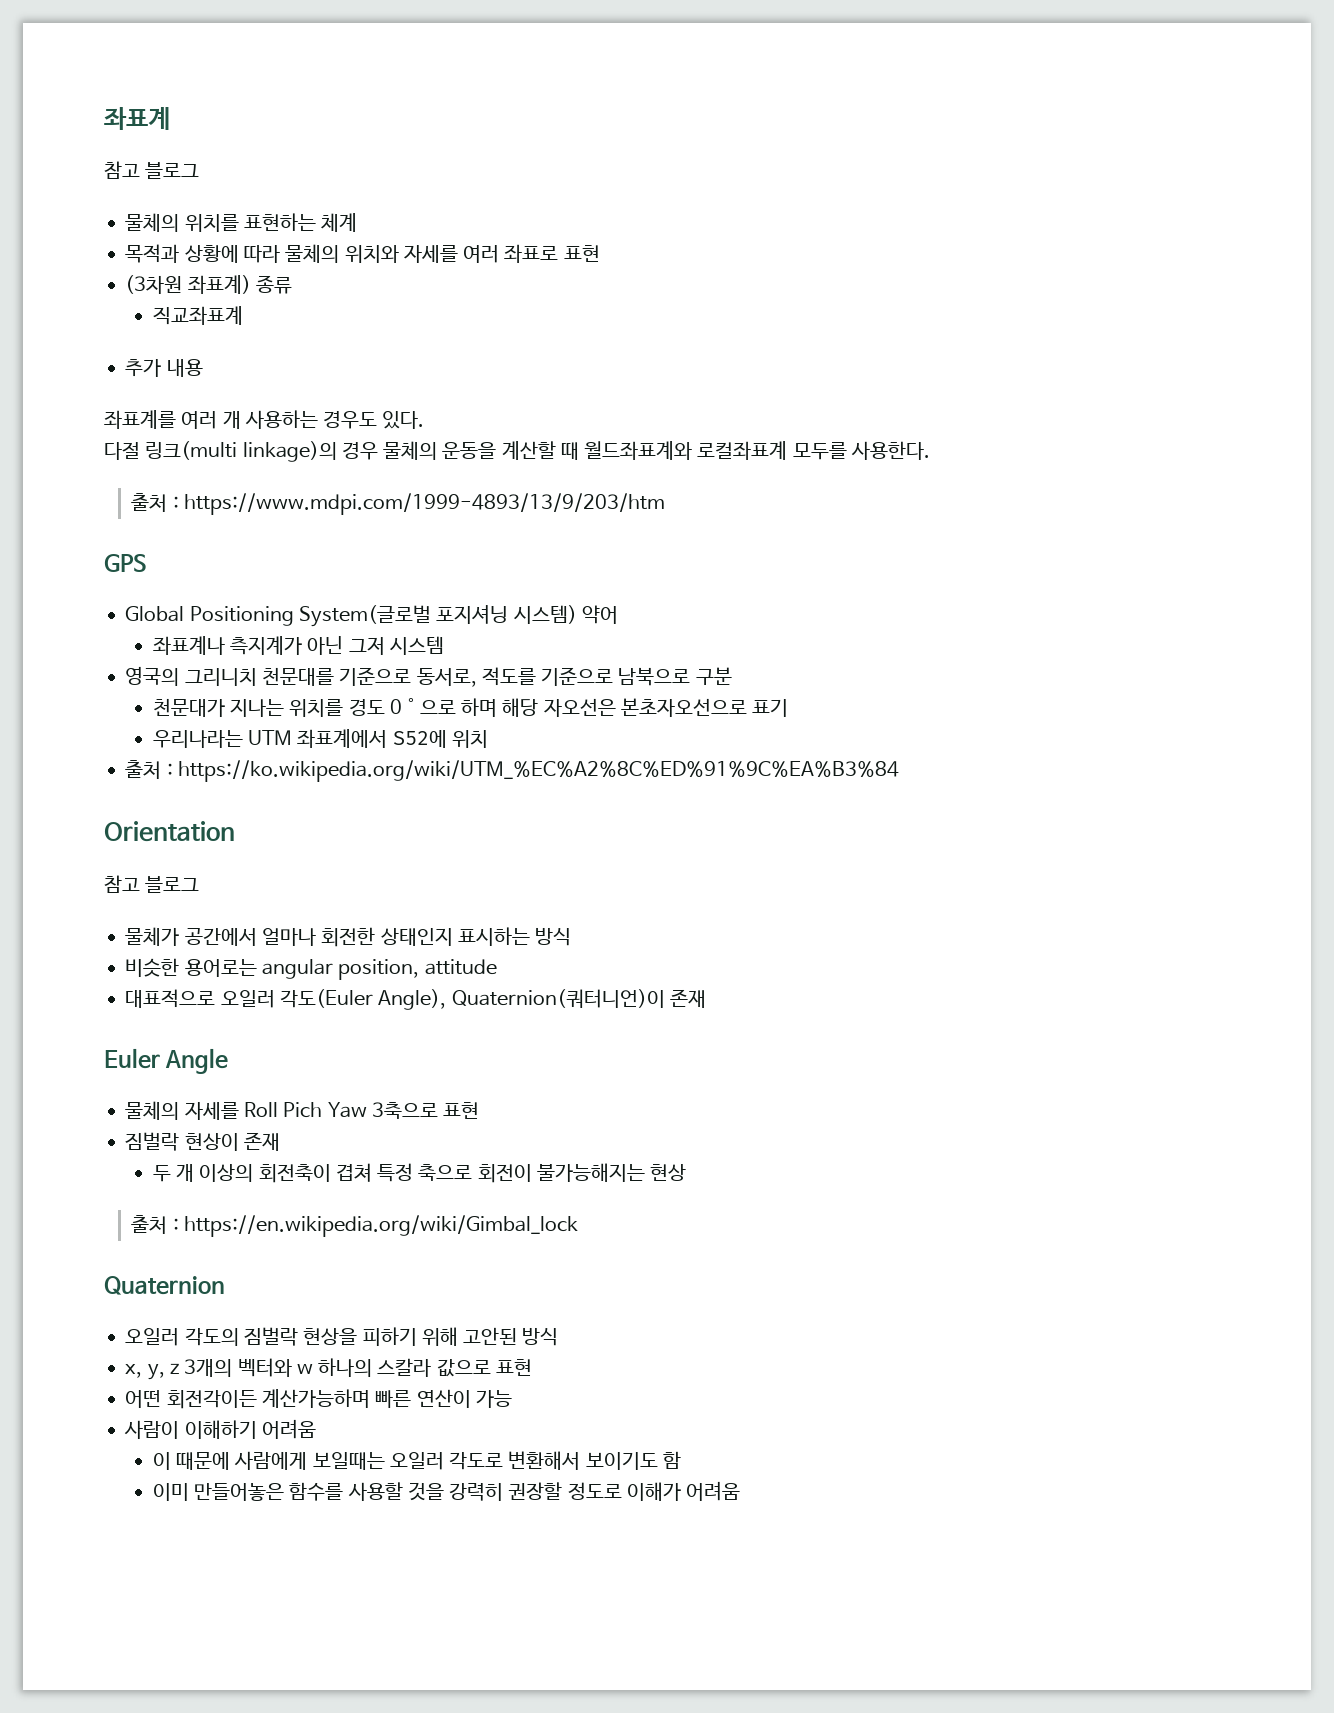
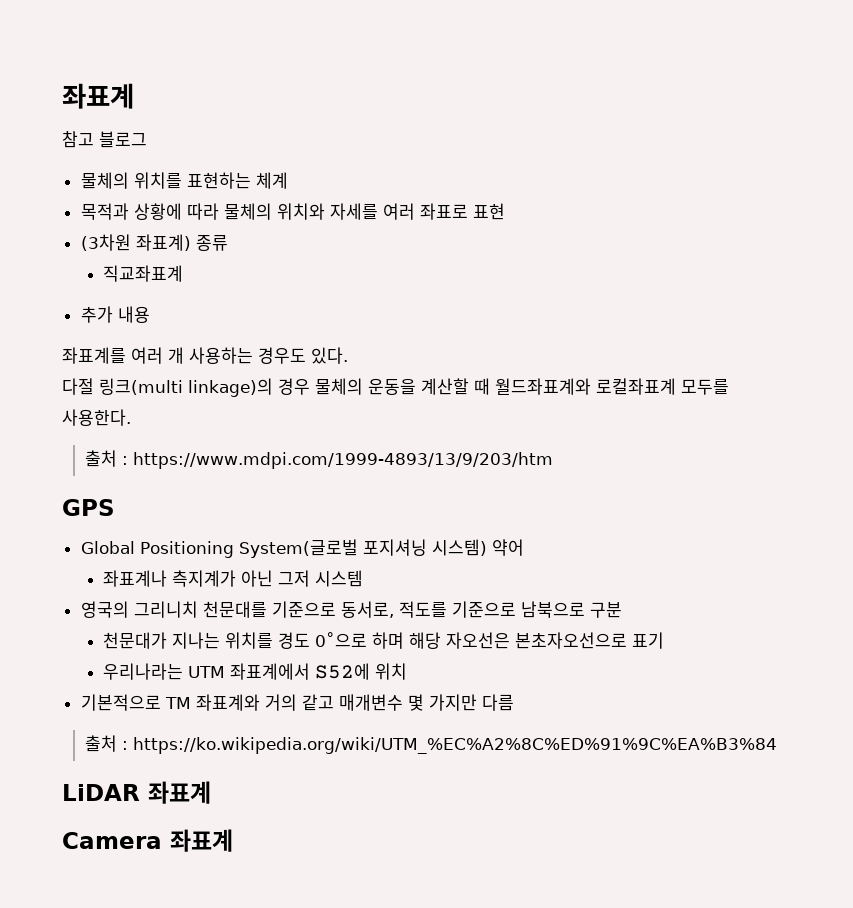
+ 기본적으로 TM 좌표계와 거의 같고 매개변수 몇 가지만 다름
  출처 : https://ko.wikipedia.org/wiki/UTM_%EC%A2%8C%ED%91%9C%EA%B3%84
- Orientation
- 참고 블로그
- 물체가 공간에서 얼마나 회전한 상태인지 표시하는 방식
- 비슷한 용어로는 angular position, attitude
- 대표적으로 오일러 각도(Euler Angle), Quaternion(쿼터니언)이 존재
- Euler Angle
- 물체의 자세를 Roll Pich Yaw 3축으로 표현
- 짐벌락 현상이 존재
- 두 개 이상의 회전축이 겹쳐 특정 축으로 회전이 불가능해지는 현상
- 출처 : https://en.wikipedia.org/wiki/Gimbal_lock
- Quaternion
- 오일러 각도의 짐벌락 현상을 피하기 위해 고안된 방식
- x, y, z 3개의 벡터와 w 하나의 스칼라 값으로 표현
- 어떤 회전각이든 계산가능하며 빠른 연산이 가능
- 사람이 이해하기 어려움
- 이 때문에 사람에게 보일때는 오일러 각도로 변환해서 보이기도 함
- 이미 만들어놓은 함수를 사용할 것을 강력히 권장할 정도로 이해가 어려움
+ LiDAR 좌표계
+ Camera 좌표계

